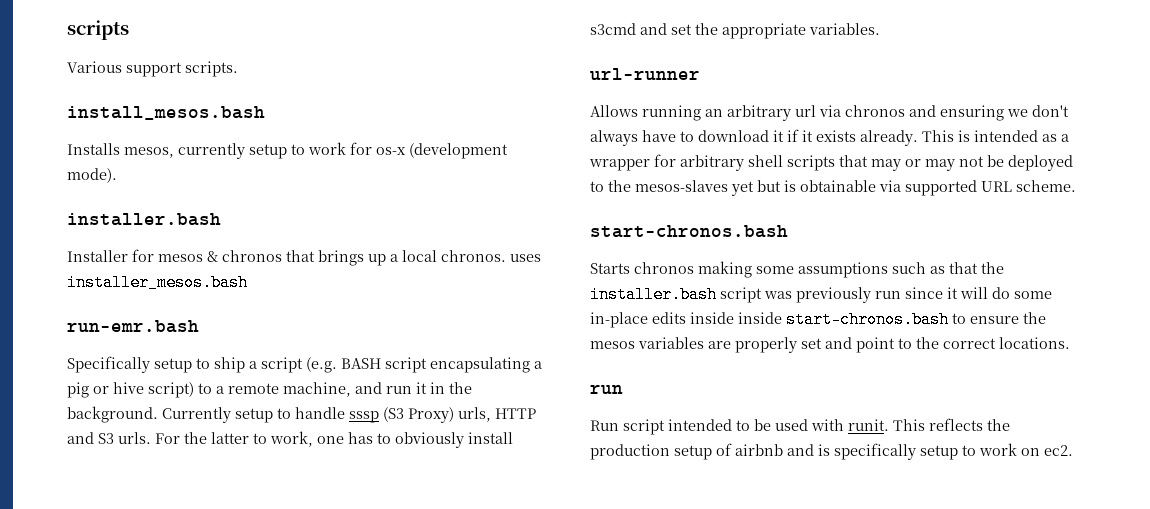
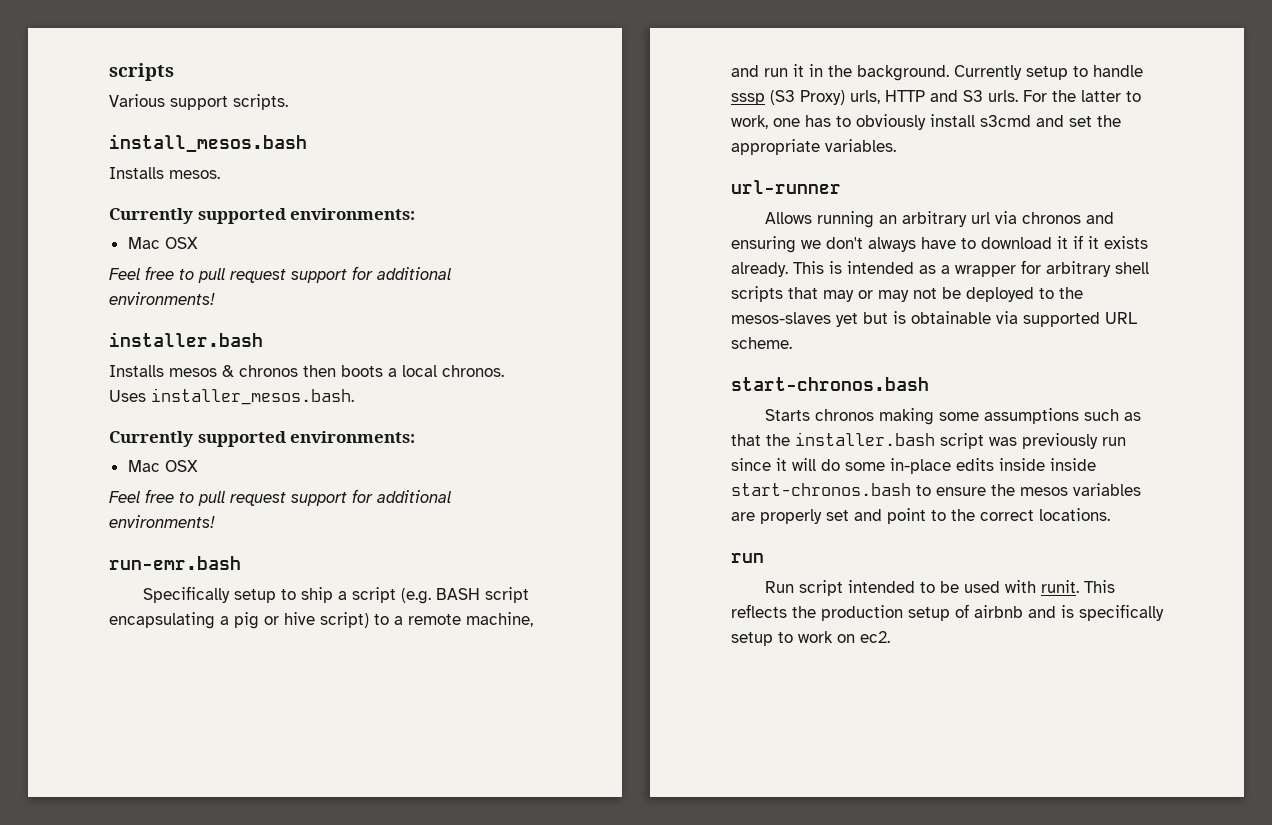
- Installs mesos, currently setup to work for os-x (development mode).
+ Installs mesos.
+ Currently supported environments:
+ Mac OSX
+ Feel free to pull request support for additional environments!
- Installer for mesos & chronos that brings up a local chronos. uses installer_mesos.bash
+ Installs mesos & chronos then boots a local chronos. Uses installer_mesos.bash.
+ Currently supported environments:
+ Mac OSX
+ Feel free to pull request support for additional environments!

